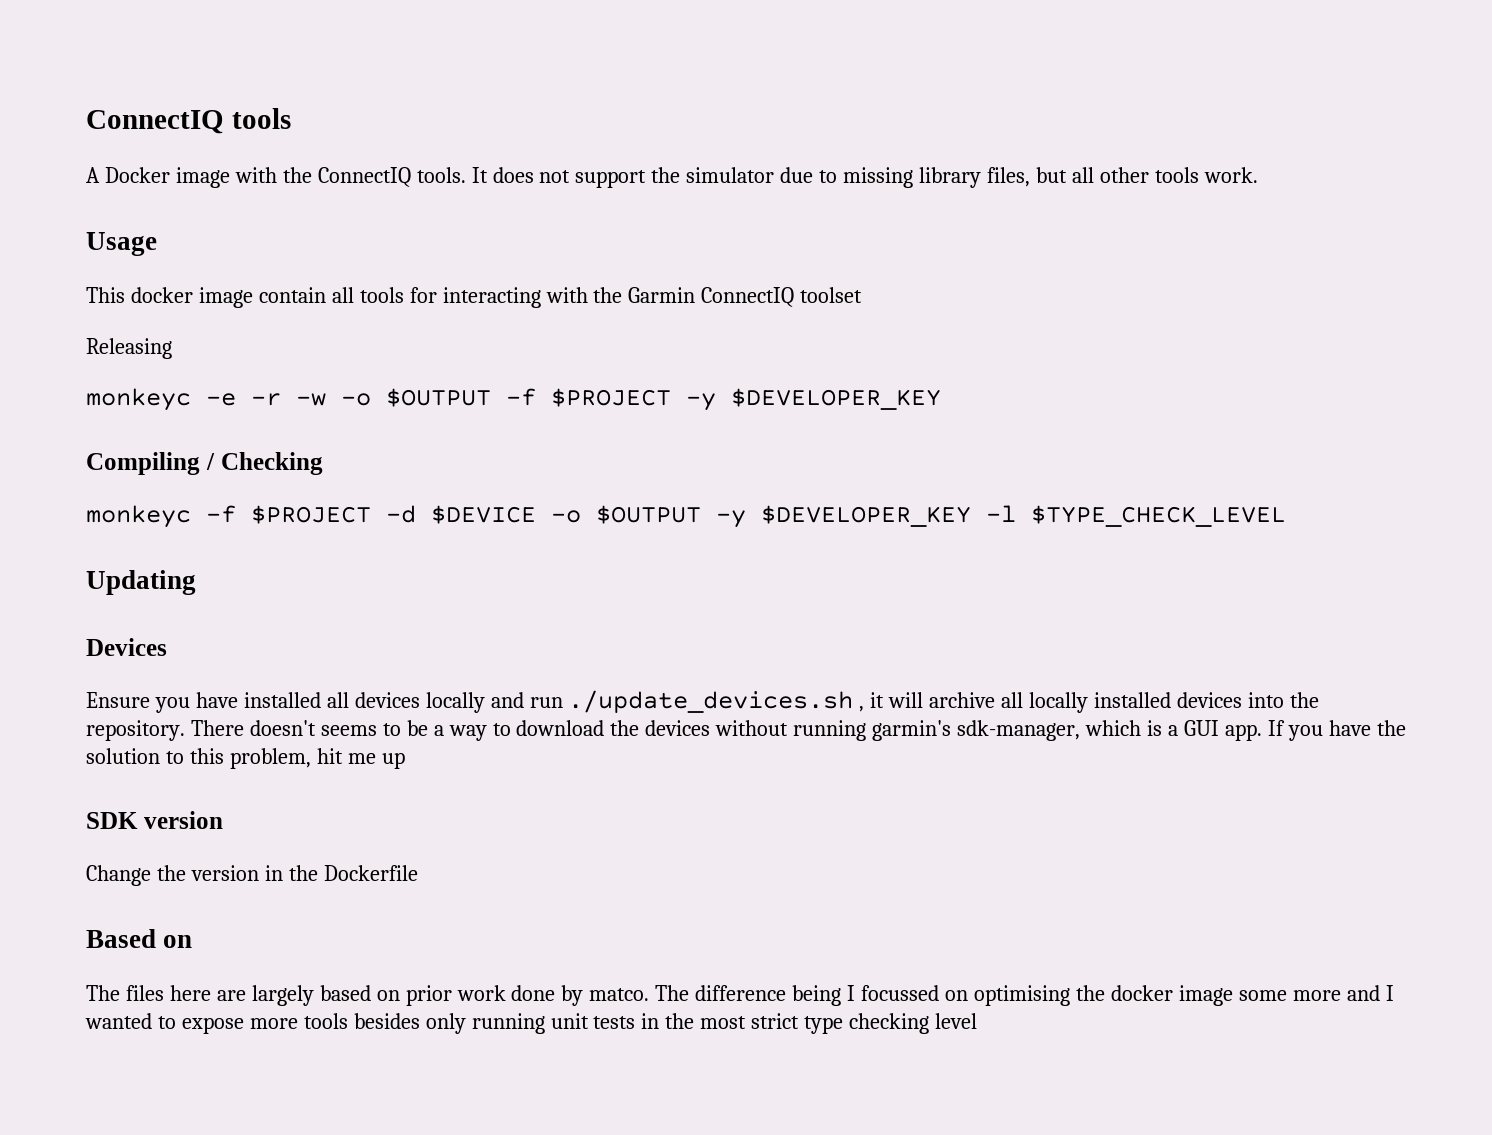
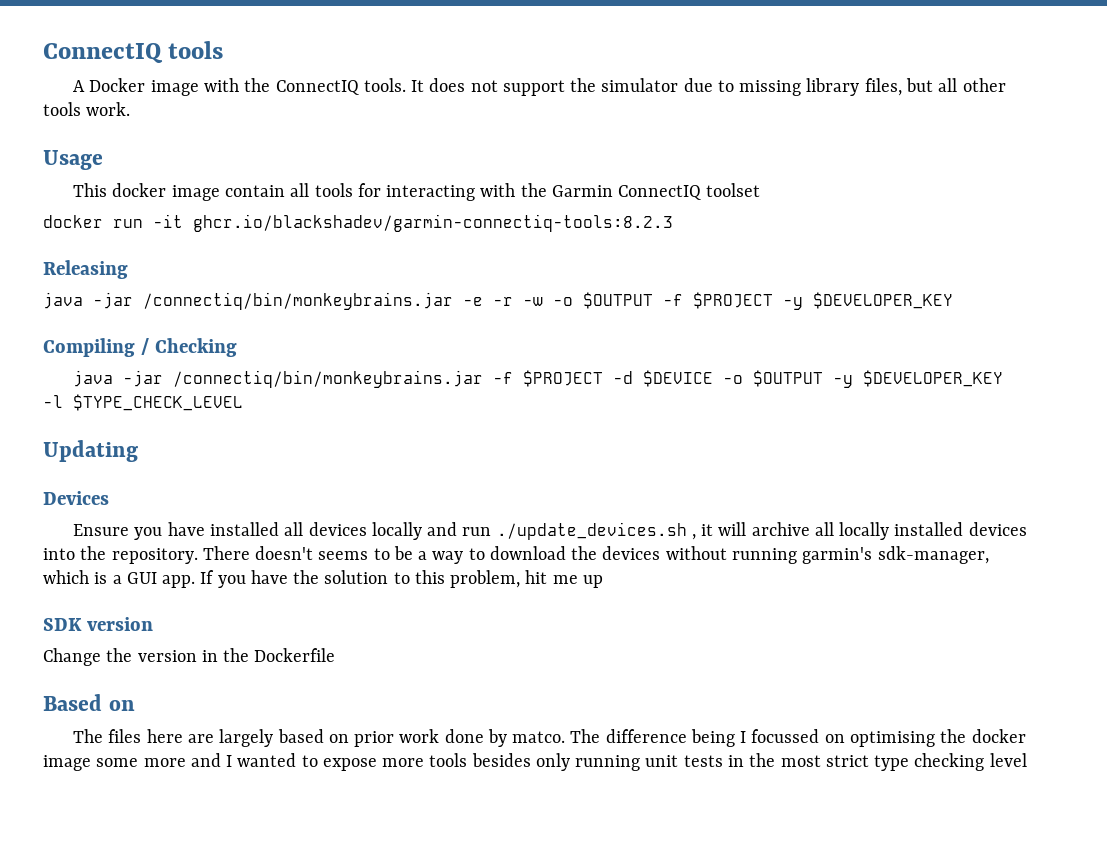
+ docker run -it ghcr.io/blackshadev/garmin-connectiq-tools:8.2.3
  Releasing
- monkeyc -e -r -w -o $OUTPUT -f $PROJECT -y $DEVELOPER_KEY
+ java -jar /connectiq/bin/monkeybrains.jar -e -r -w -o $OUTPUT -f $PROJECT -y $DEVELOPER_KEY
- monkeyc -f $PROJECT -d $DEVICE -o $OUTPUT -y $DEVELOPER_KEY -l $TYPE_CHECK_LEVEL
+ java -jar /connectiq/bin/monkeybrains.jar -f $PROJECT -d $DEVICE -o $OUTPUT -y $DEVELOPER_KEY -l $TYPE_CHECK_LEVEL

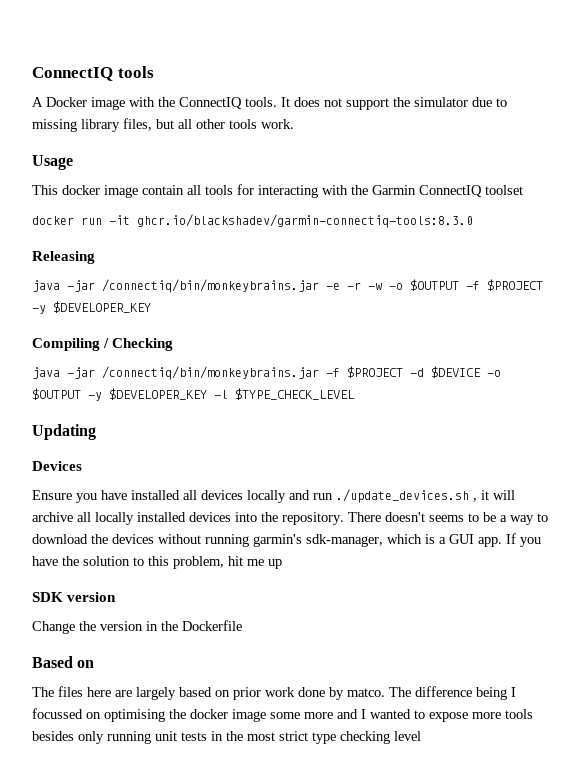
- docker run -it ghcr.io/blackshadev/garmin-connectiq-tools:8.2.3
+ docker run -it ghcr.io/blackshadev/garmin-connectiq-tools:8.3.0

